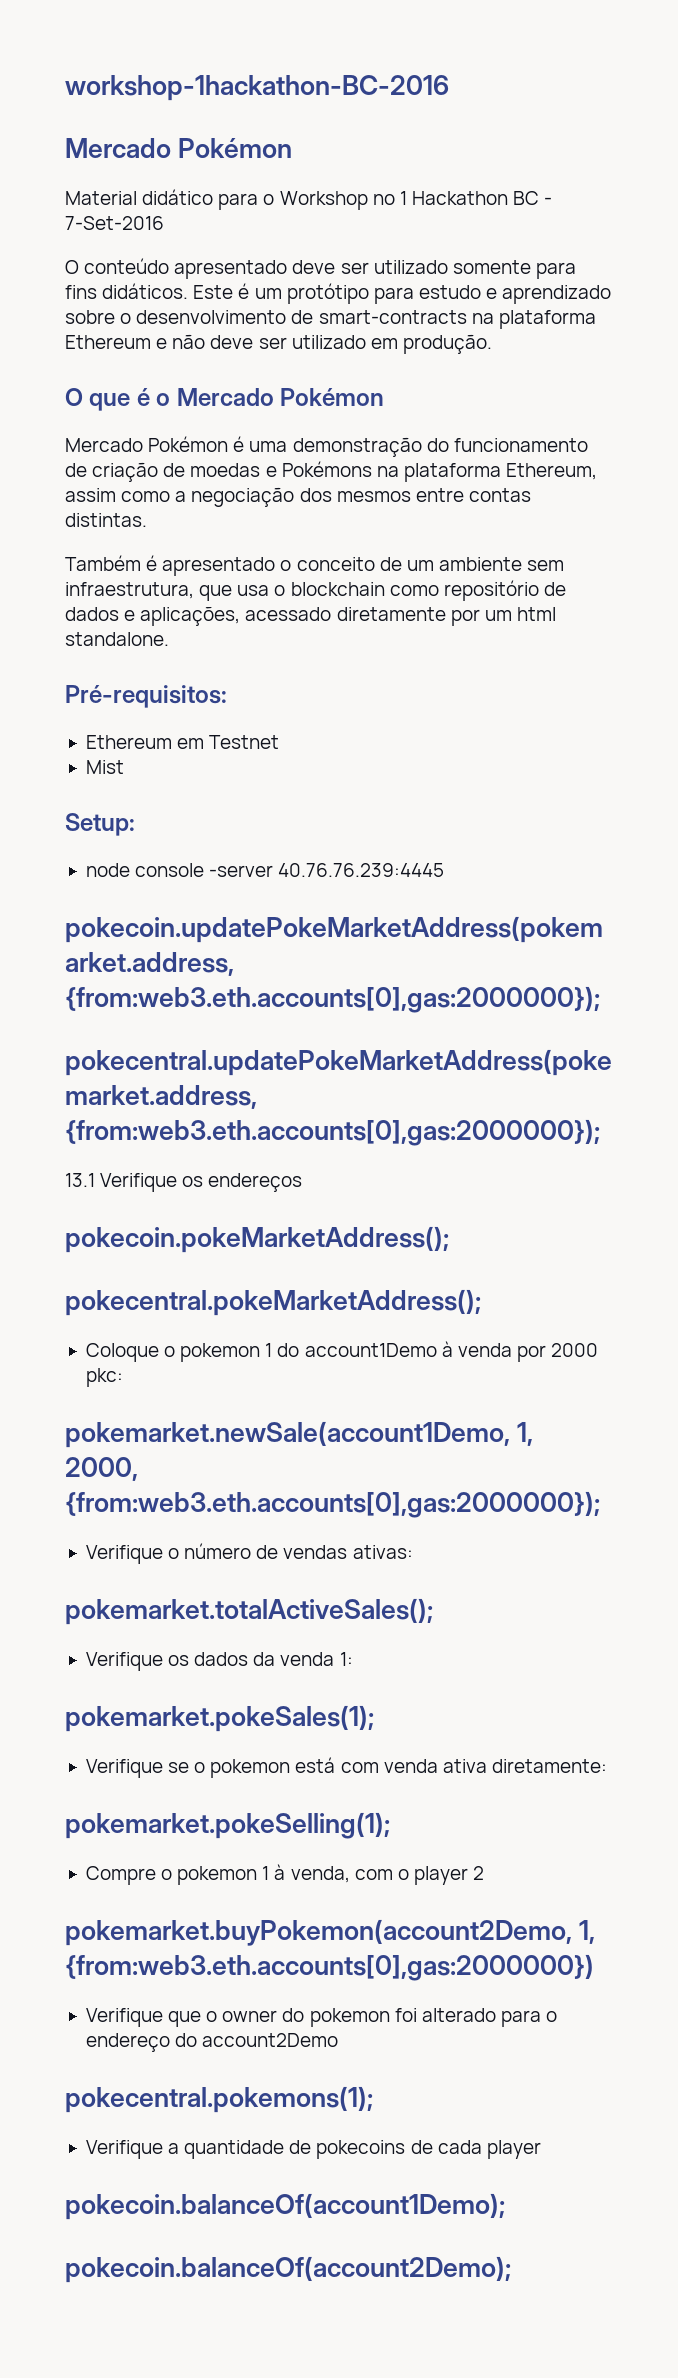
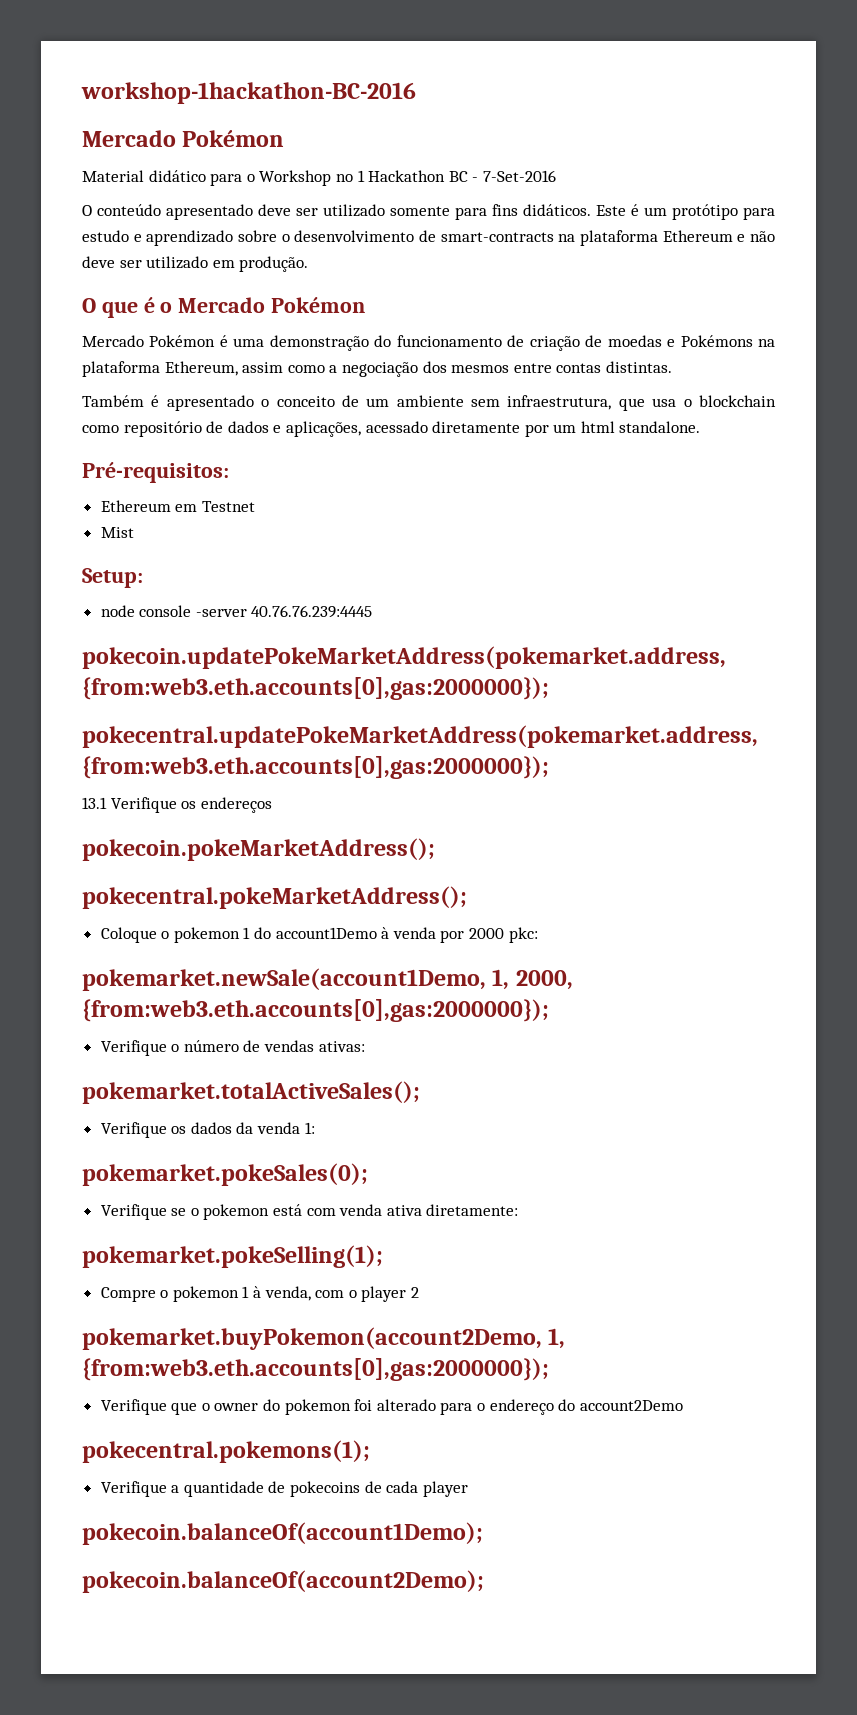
- pokemarket.pokeSales(1);
+ pokemarket.pokeSales(0);
- pokemarket.buyPokemon(account2Demo, 1, {from:web3.eth.accounts[0],gas:2000000})
+ pokemarket.buyPokemon(account2Demo, 1, {from:web3.eth.accounts[0],gas:2000000});

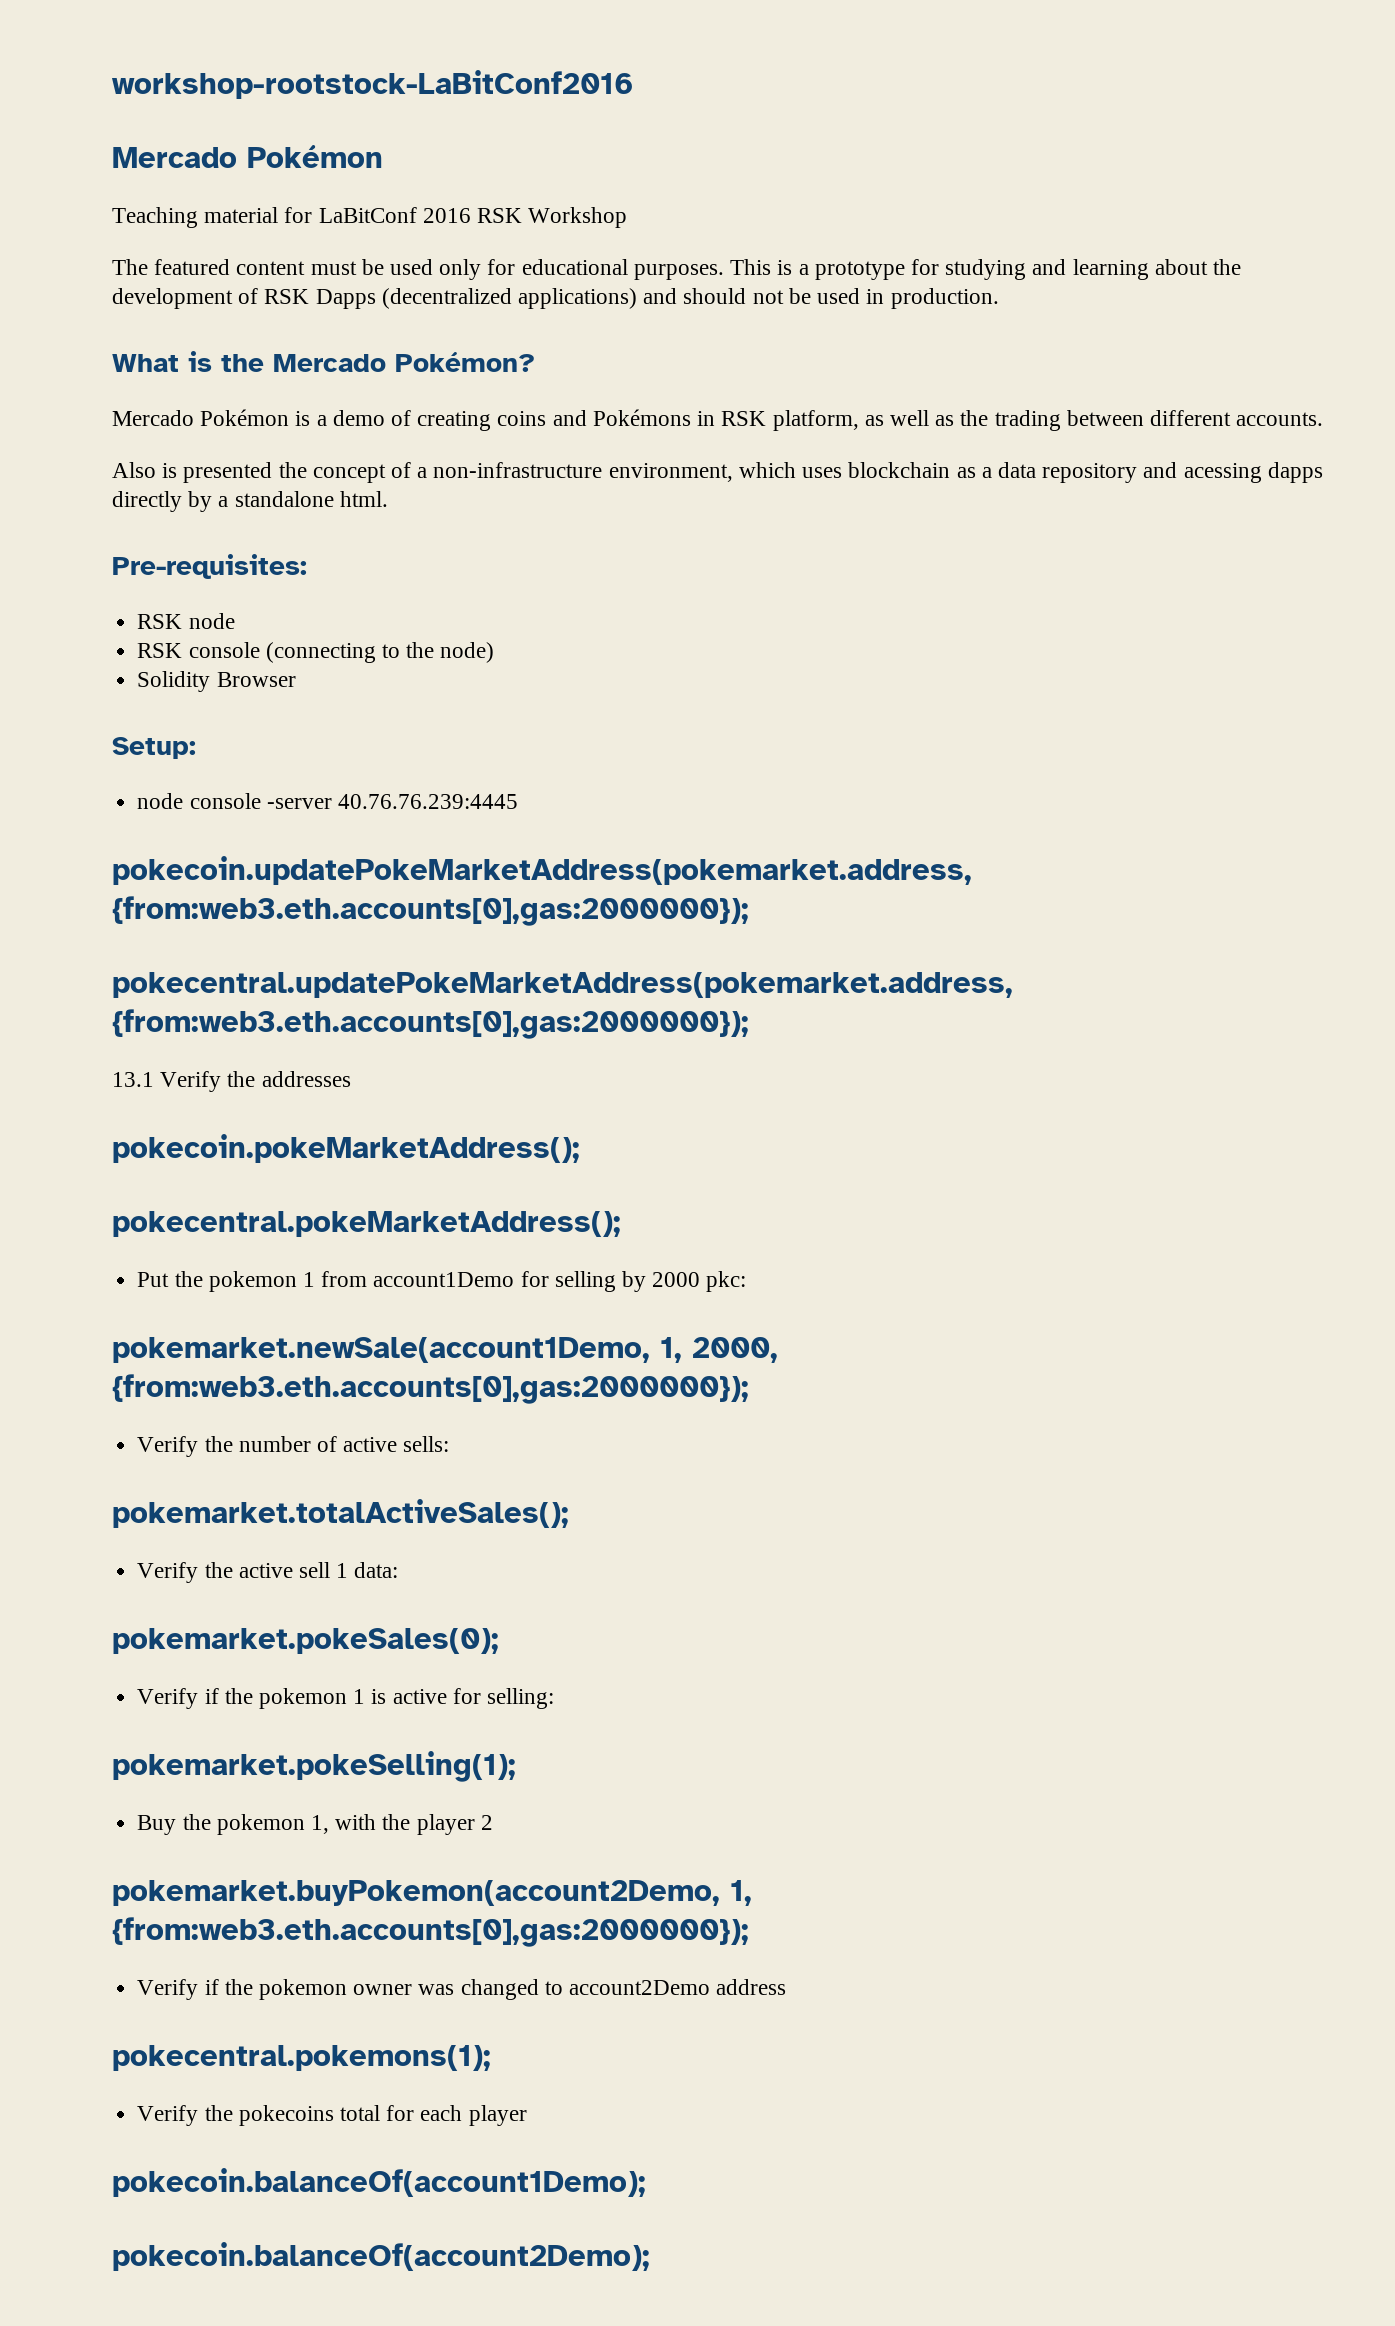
- workshop-1hackathon-BC-2016
+ workshop-rootstock-LaBitConf2016
  Mercado Pokémon
- Material didático para o Workshop no 1 Hackathon BC - 7-Set-2016
- O conteúdo apresentado deve ser utilizado somente para fins didáticos. Este é um protótipo para estudo e aprendizado sobre o desenvolvimento de smart-contracts na plataforma Ethereum e não deve ser utilizado em produção.
- O que é o Mercado Pokémon
- Mercado Pokémon é uma demonstração do funcionamento de criação de moedas e Pokémons na plataforma Ethereum, assim como a negociação dos mesmos entre contas distintas.
- Também é apresentado o conceito de um ambiente sem infraestrutura, que usa o blockchain como repositório de dados e aplicações, acessado diretamente por um html standalone.
- Pré-requisitos:
- Ethereum em Testnet
- Mist
+ Teaching material for LaBitConf 2016 RSK Workshop
+ The featured content must be used only for educational purposes. This is a prototype for studying and learning about the development of RSK Dapps (decentralized applications) and should not be used in production.
+ What is the Mercado Pokémon?
+ Mercado Pokémon is a demo of creating coins and Pokémons in RSK platform, as well as the trading between different accounts.
+ Also is presented the concept of a non-infrastructure environment, which uses blockchain as a data repository and acessing dapps directly by a standalone html.
+ Pre-requisites:
+ RSK node
+ RSK console (connecting to the node)
+ Solidity Browser
- 13.1 Verifique os endereços
+ 13.1 Verify the addresses
- Coloque o pokemon 1 do account1Demo à venda por 2000 pkc:
+ Put the pokemon 1 from account1Demo for selling by 2000 pkc:
- Verifique o número de vendas ativas:
+ Verify the number of active sells:
  pokemarket.totalActiveSales();
- Verifique os dados da venda 1:
+ Verify the active sell 1 data:
  pokemarket.pokeSales(0);
- Verifique se o pokemon está com venda ativa diretamente:
+ Verify if the pokemon 1 is active for selling:
  pokemarket.pokeSelling(1);
- Compre o pokemon 1 à venda, com o player 2
+ Buy the pokemon 1, with the player 2
- Verifique que o owner do pokemon foi alterado para o endereço do account2Demo
+ Verify if the pokemon owner was changed to account2Demo address
- Verifique a quantidade de pokecoins de cada player
+ Verify the pokecoins total for each player

